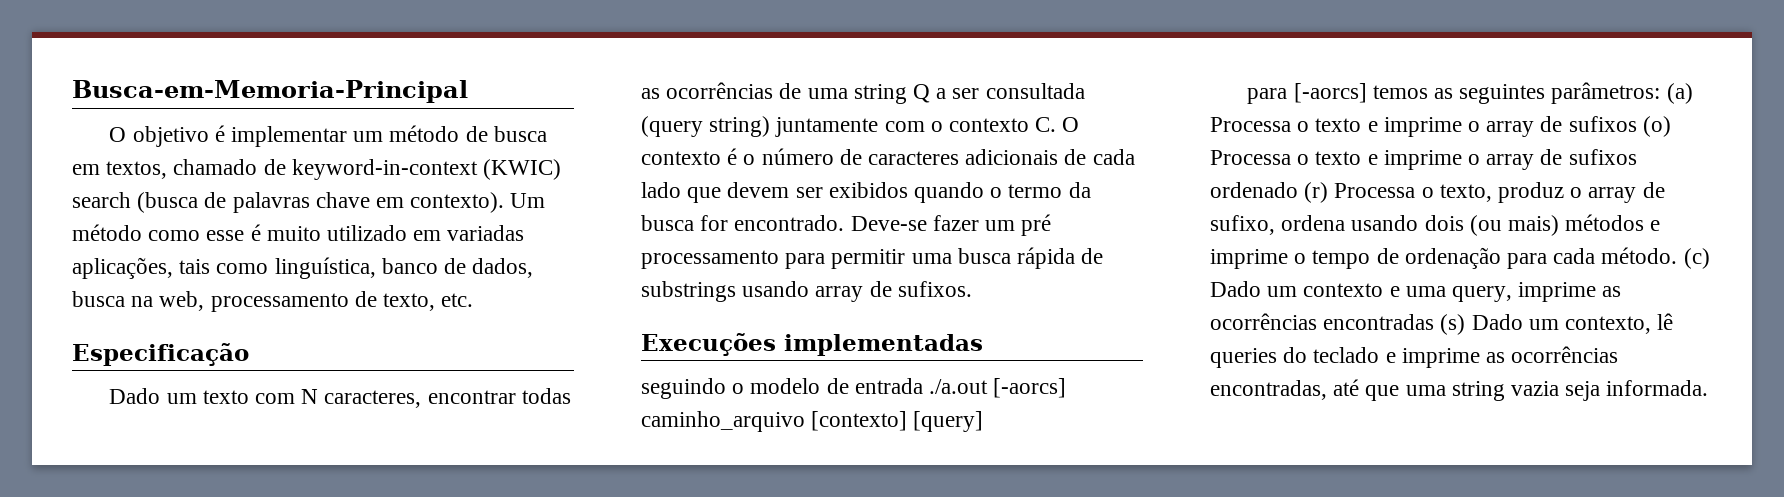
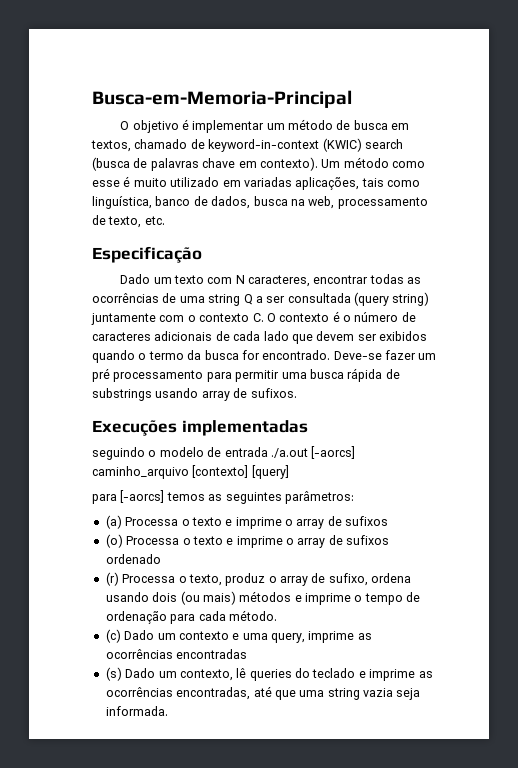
- para [-aorcs] temos as seguintes parâmetros: (a) Processa o texto e imprime o array de sufixos (o) Processa o texto e imprime o array de sufixos ordenado (r) Processa o texto, produz o array de sufixo, ordena usando dois (ou mais) métodos e imprime o tempo de ordenação para cada método. (c) Dado um contexto e uma query, imprime as ocorrências encontradas (s) Dado um contexto, lê queries do teclado e imprime as ocorrências encontradas, até que uma string vazia seja informada.
+ para [-aorcs] temos as seguintes parâmetros:
+ (a) Processa o texto e imprime o array de sufixos
+ (o) Processa o texto e imprime o array de sufixos ordenado
+ (r) Processa o texto, produz o array de sufixo, ordena usando dois (ou mais) métodos e imprime o tempo de ordenação para cada método.
+ (c) Dado um contexto e uma query, imprime as ocorrências encontradas
+ (s) Dado um contexto, lê queries do teclado e imprime as ocorrências encontradas, até que uma string vazia seja informada.

